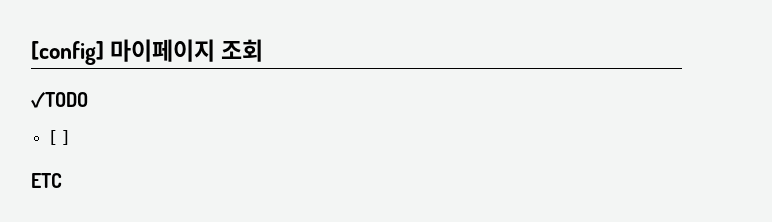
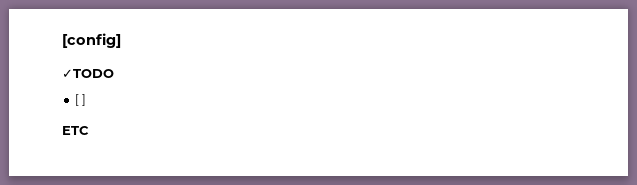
- [config] 마이페이지 조회
+ [config]

